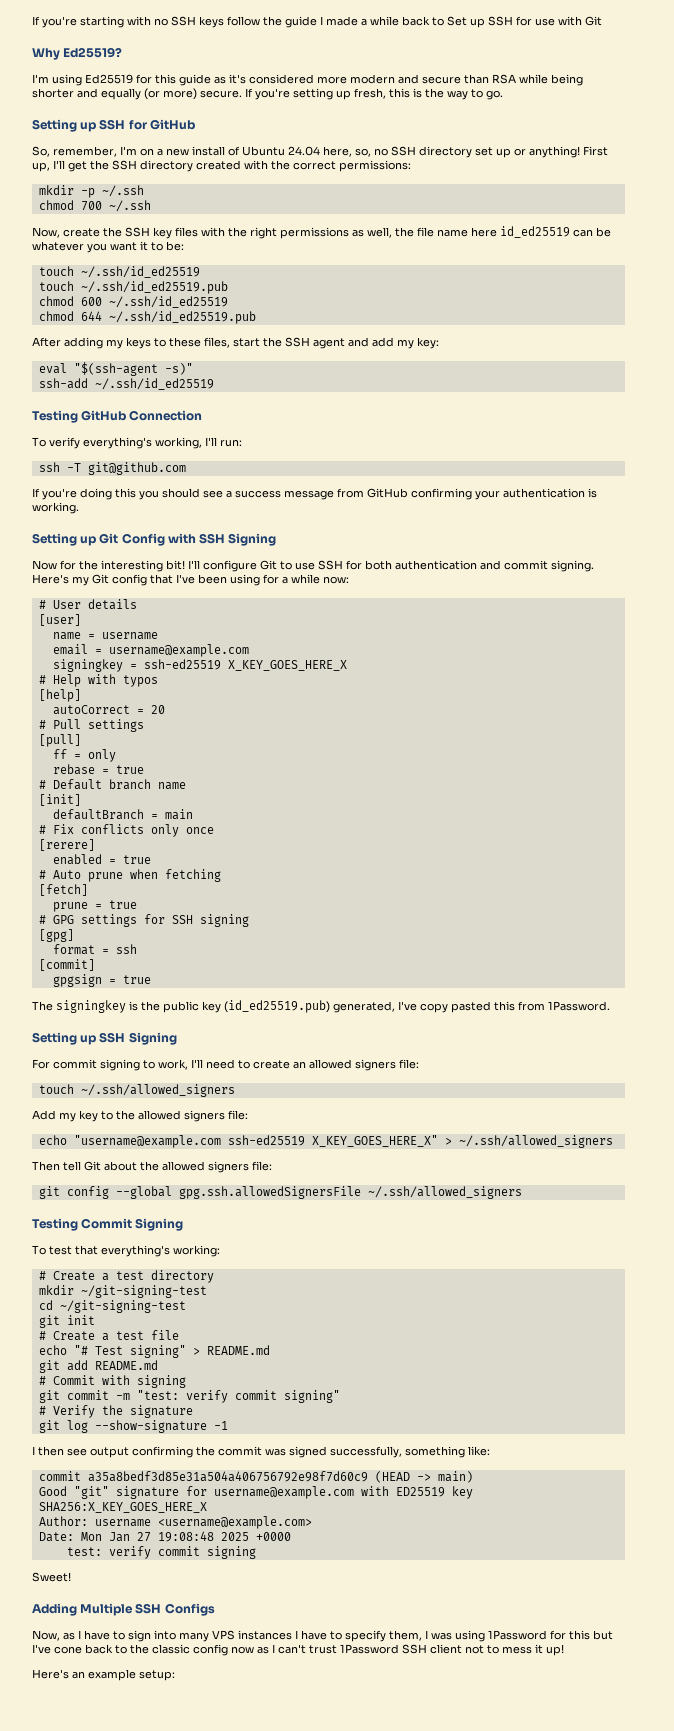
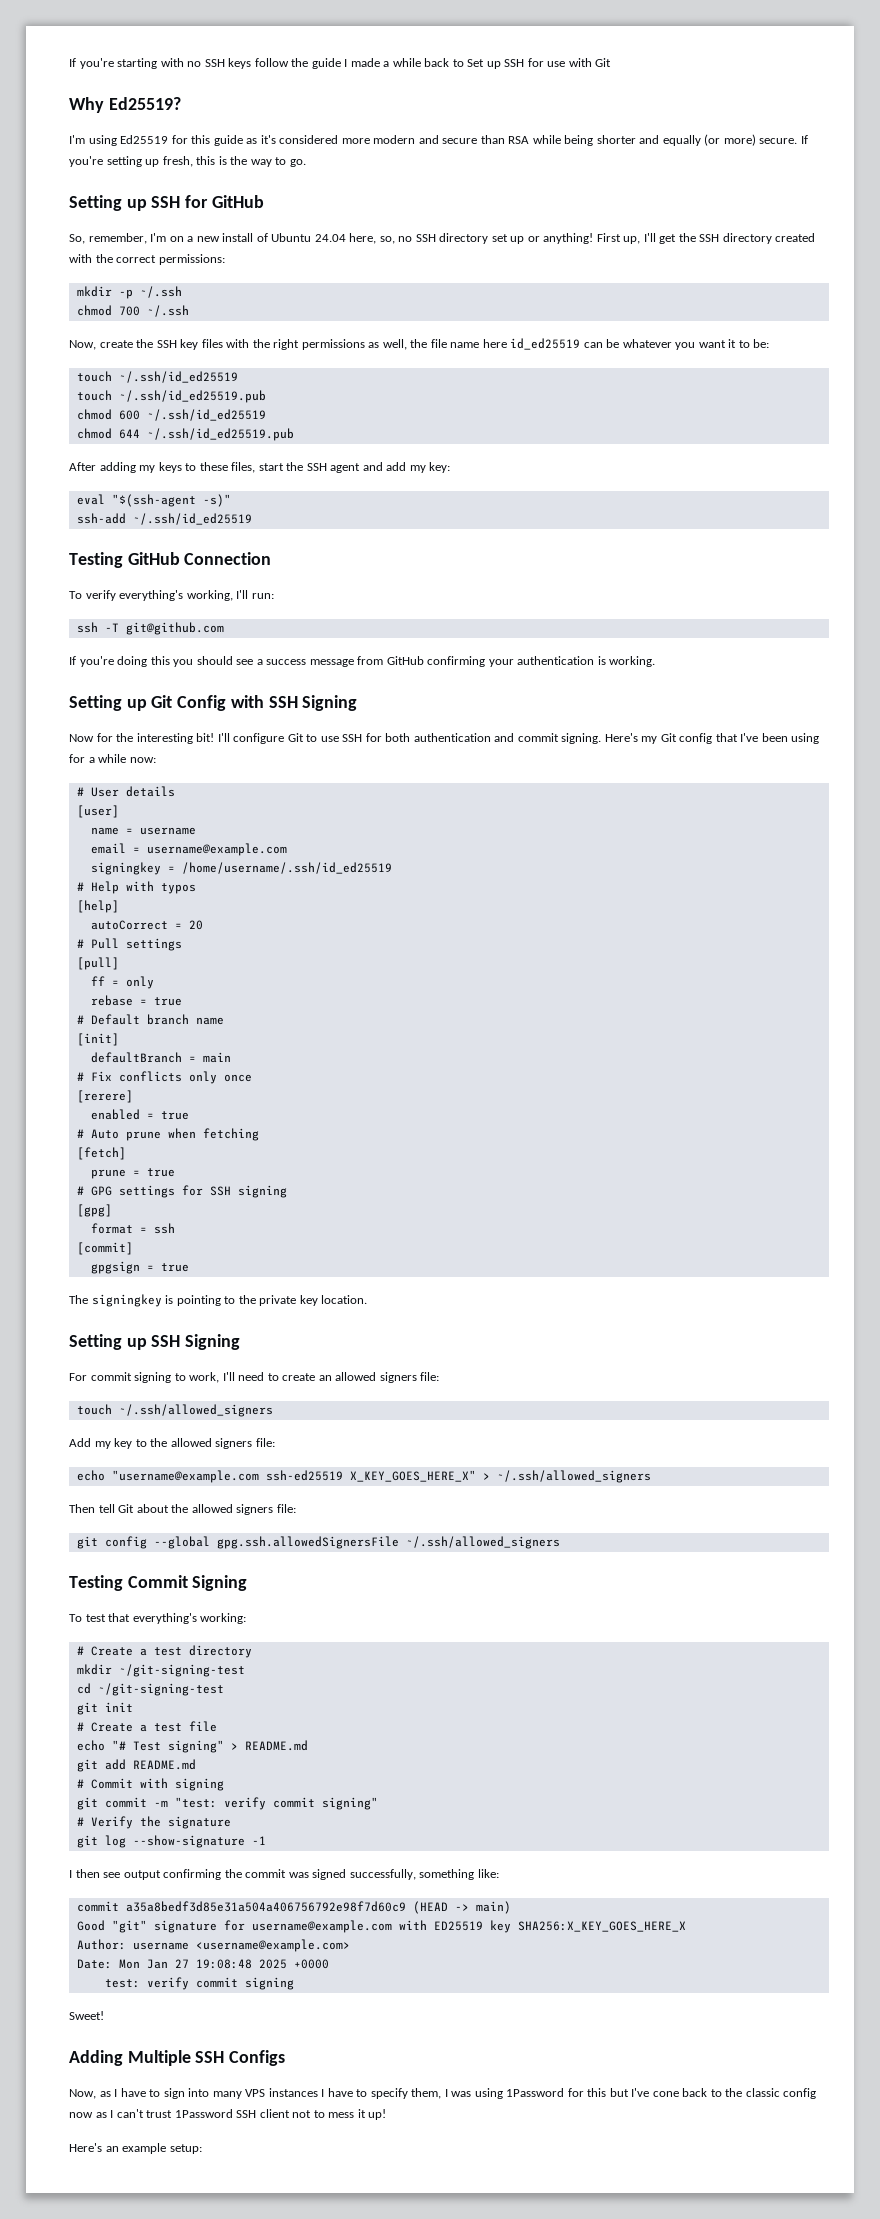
- signingkey = ssh-ed25519 X_KEY_GOES_HERE_X
+ signingkey = /home/username/.ssh/id_ed25519
- The signingkey is the public key (id_ed25519.pub) generated, I've copy pasted this from 1Password.
+ The signingkey is pointing to the private key location.

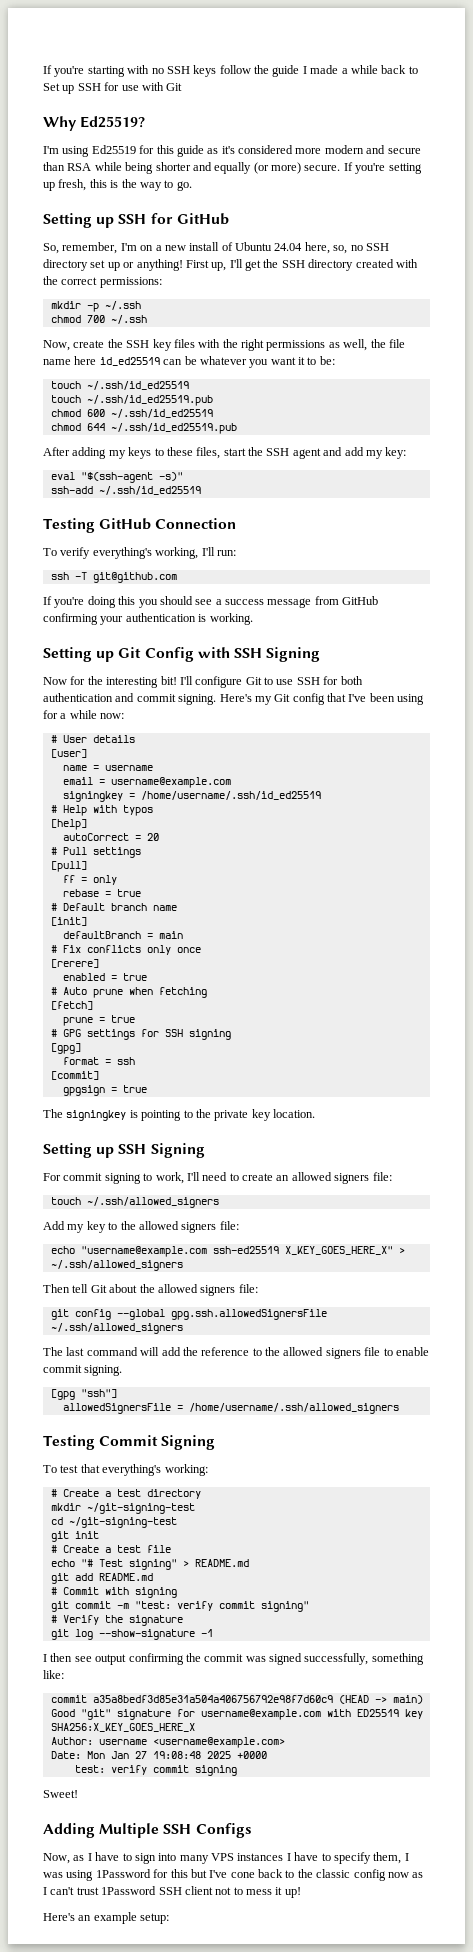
+ The last command will add the reference to the allowed signers file to enable commit signing.
+ [gpg "ssh"]
+ allowedSignersFile = /home/username/.ssh/allowed_signers

